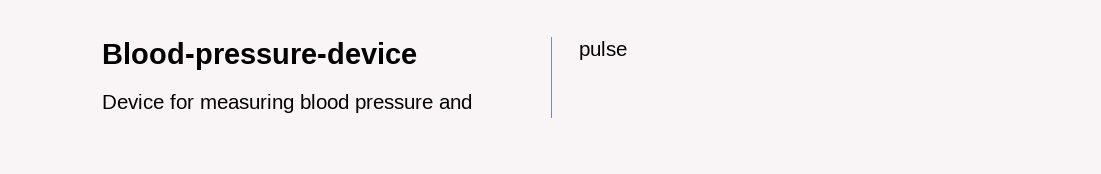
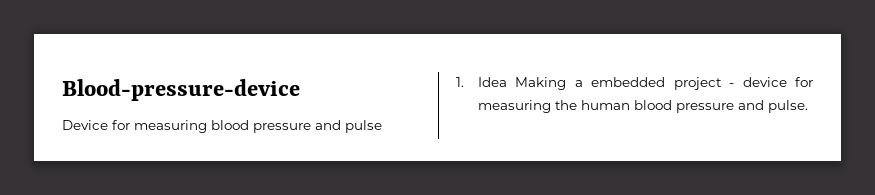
+ 1. Idea Making a embedded project - device for measuring the human blood pressure and pulse.

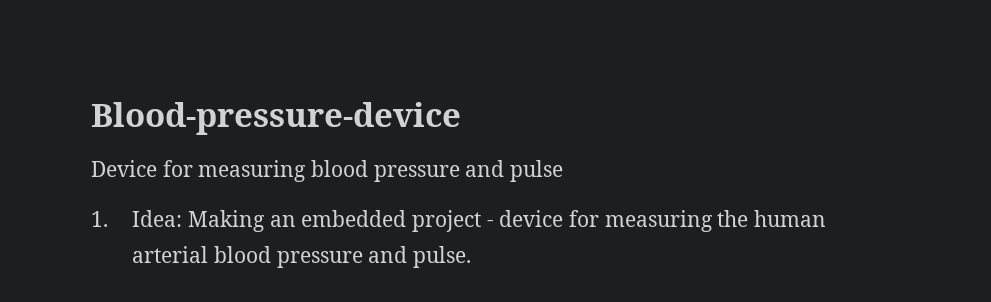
- 1. Idea Making a embedded project - device for measuring the human blood pressure and pulse.
+ 1. Idea: Making an embedded project - device for measuring the human arterial blood pressure and pulse.

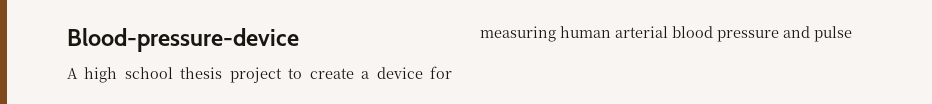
- Device for measuring blood pressure and pulse
- 1. Idea: Making an embedded project - device for measuring the human arterial blood pressure and pulse.
+ A high school thesis project to create a device for measuring human arterial blood pressure and pulse

